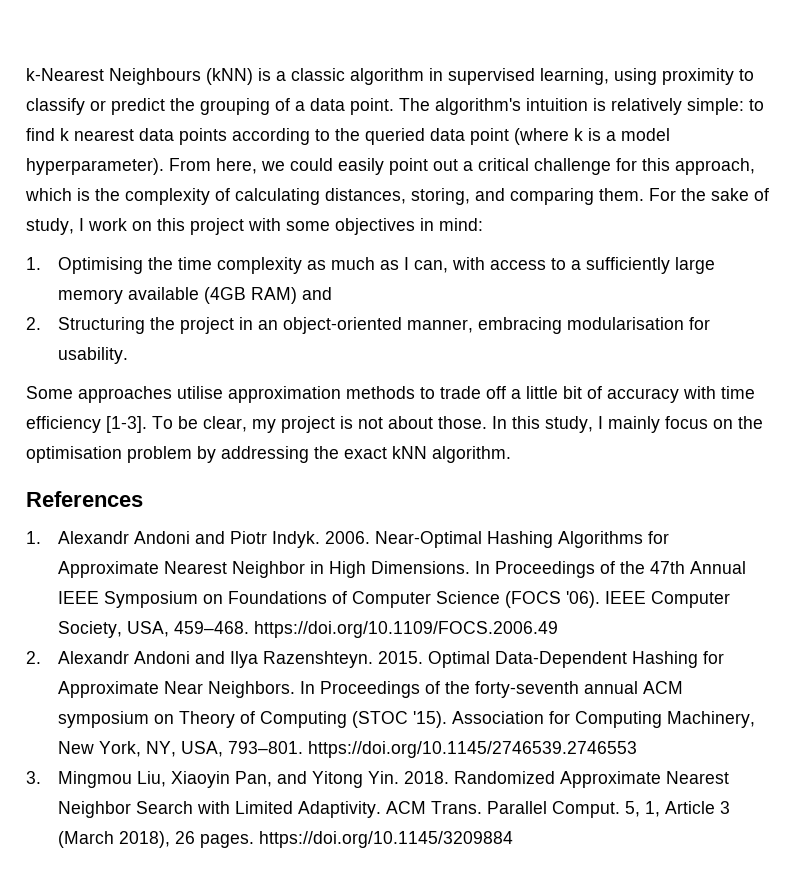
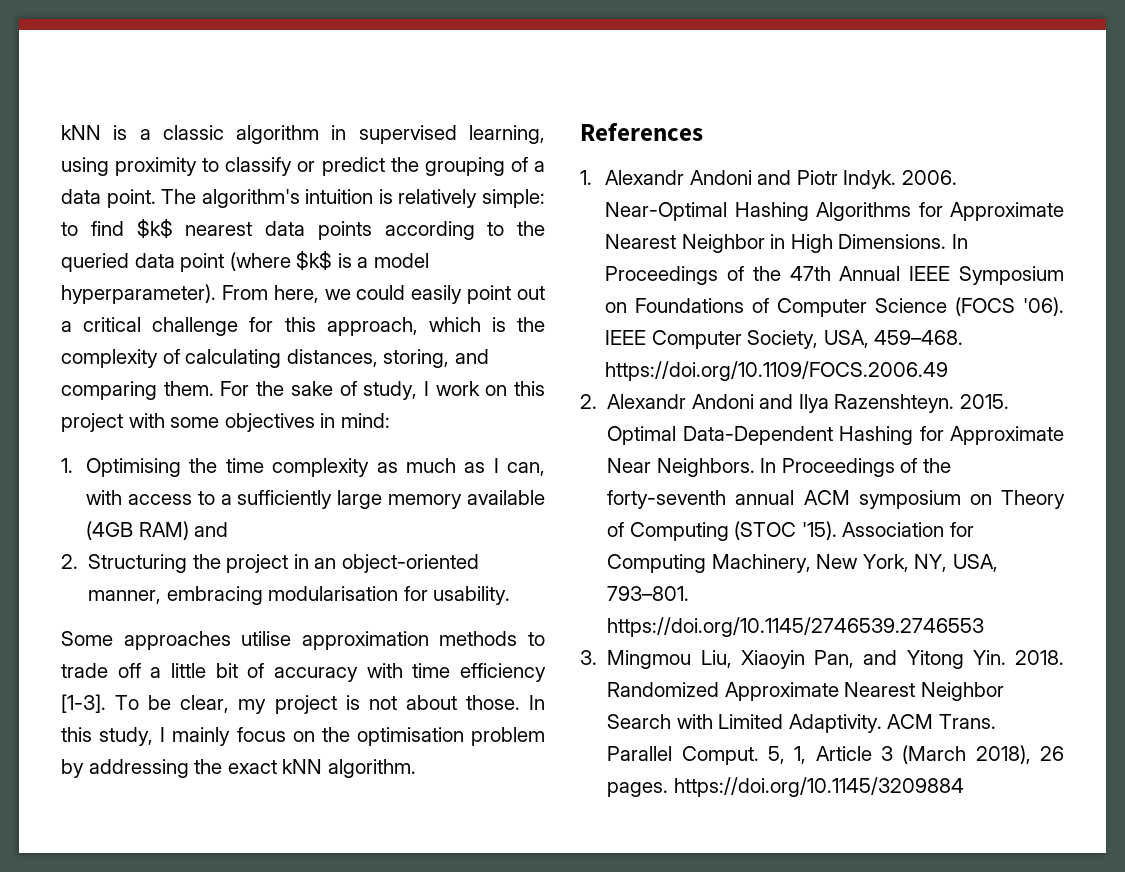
- k-Nearest Neighbours (kNN) is a classic algorithm in supervised learning, using proximity to classify or predict the grouping of a data point.
+ kNN is a classic algorithm in supervised learning, using proximity to classify or predict the grouping of a data point.
- The algorithm's intuition is relatively simple: to find k nearest data points according to the queried data point (where k is a model hyperparameter).
+ The algorithm's intuition is relatively simple: to find $k$ nearest data points according to the queried data point (where $k$ is a model hyperparameter).

